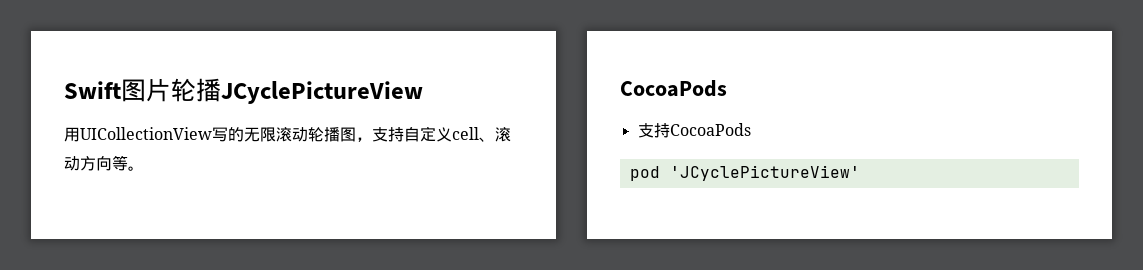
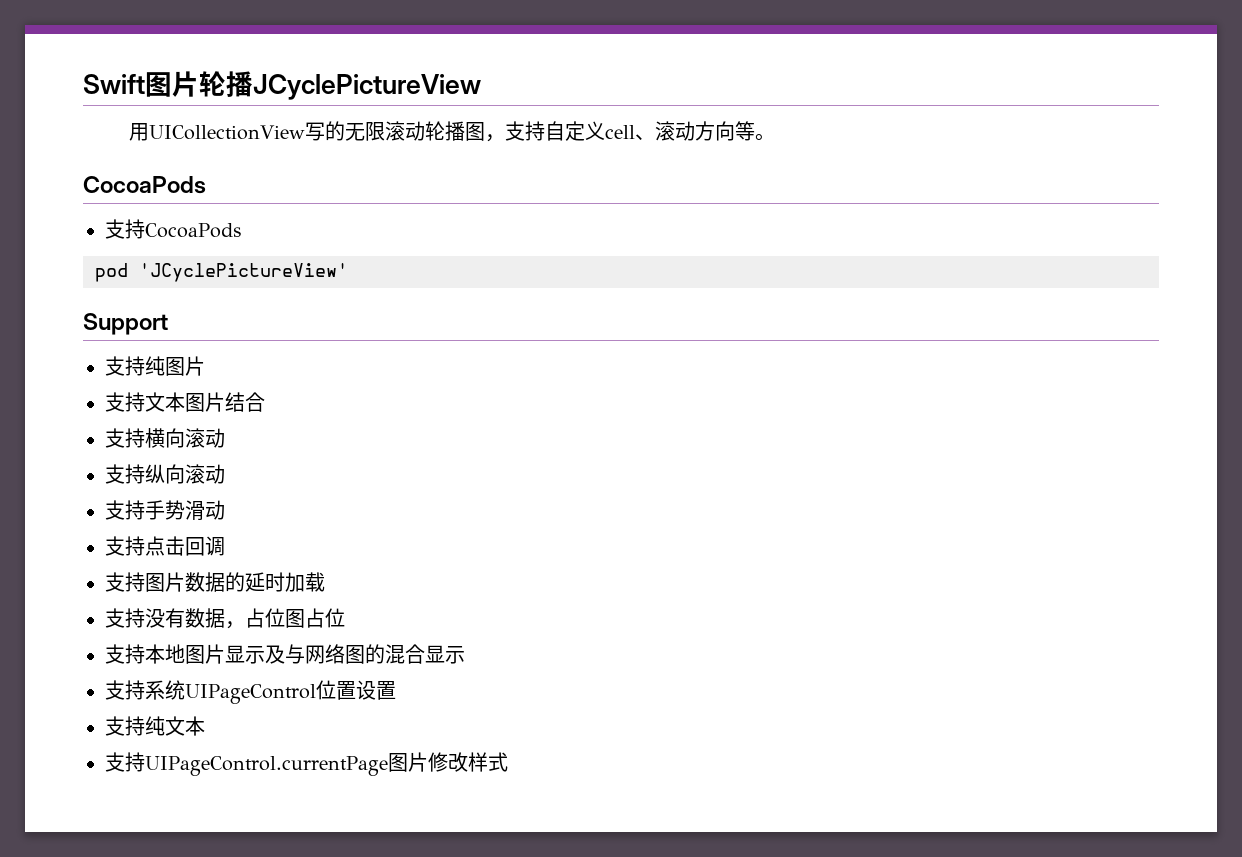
+ Support
+ 支持纯图片
+ 支持文本图片结合
+ 支持横向滚动
+ 支持纵向滚动
+ 支持手势滑动
+ 支持点击回调
+ 支持图片数据的延时加载
+ 支持没有数据，占位图占位
+ 支持本地图片显示及与网络图的混合显示
+ 支持系统UIPageControl位置设置
+ 支持纯文本
+ 支持UIPageControl.currentPage图片修改样式

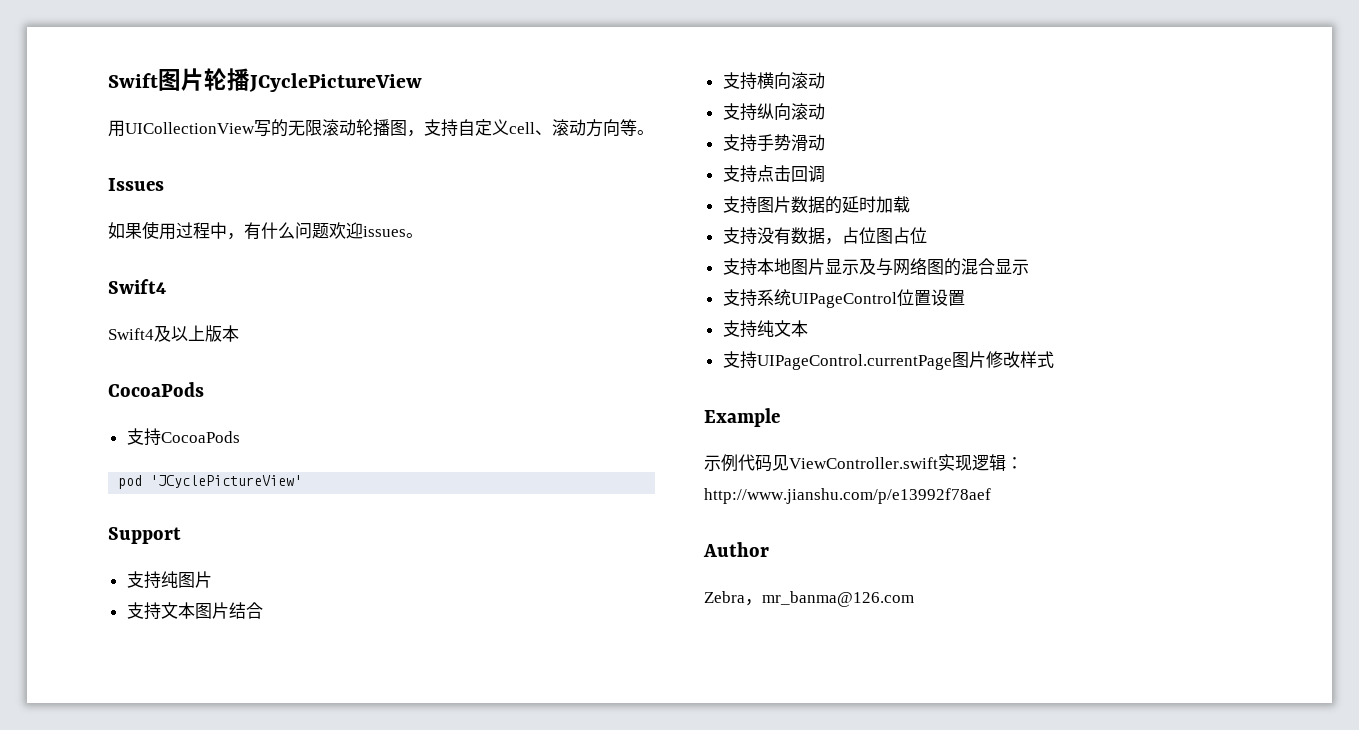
+ Issues
+ 如果使用过程中，有什么问题欢迎issues。
+ Swift4
+ Swift4及以上版本
+ Example
+ 示例代码见ViewController.swift实现逻辑：http://www.jianshu.com/p/e13992f78aef
+ Author
+ Zebra，mr_banma@126.com

